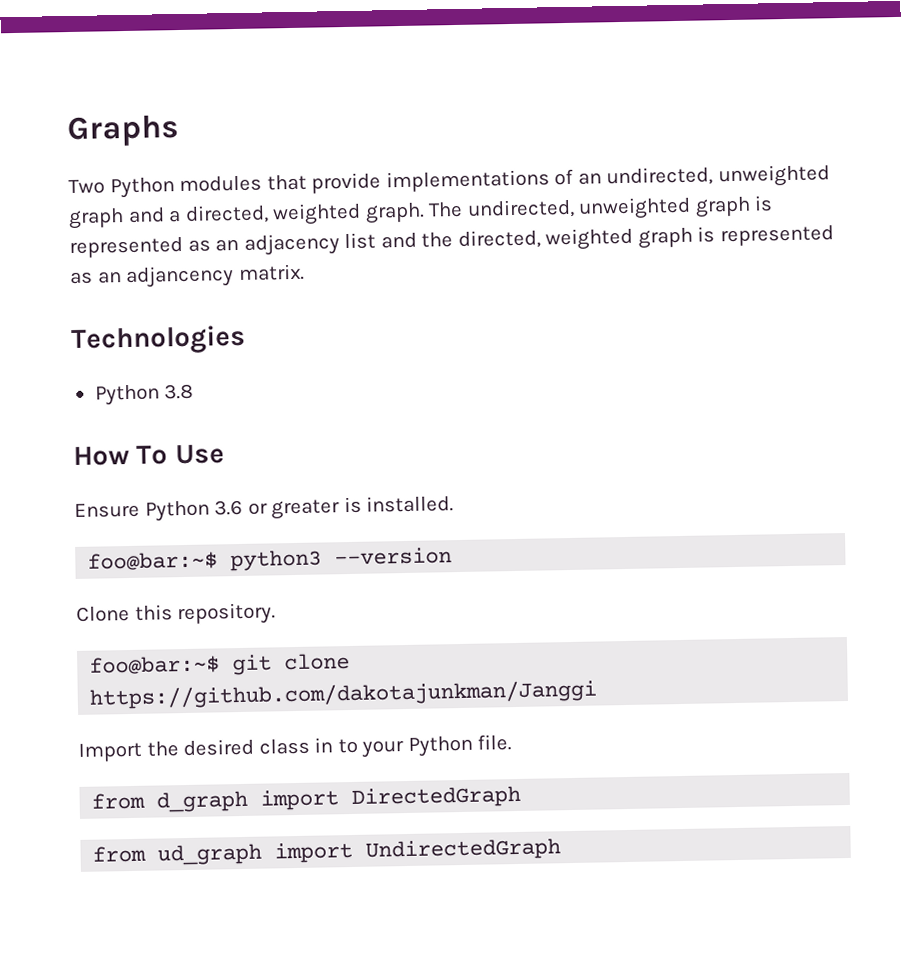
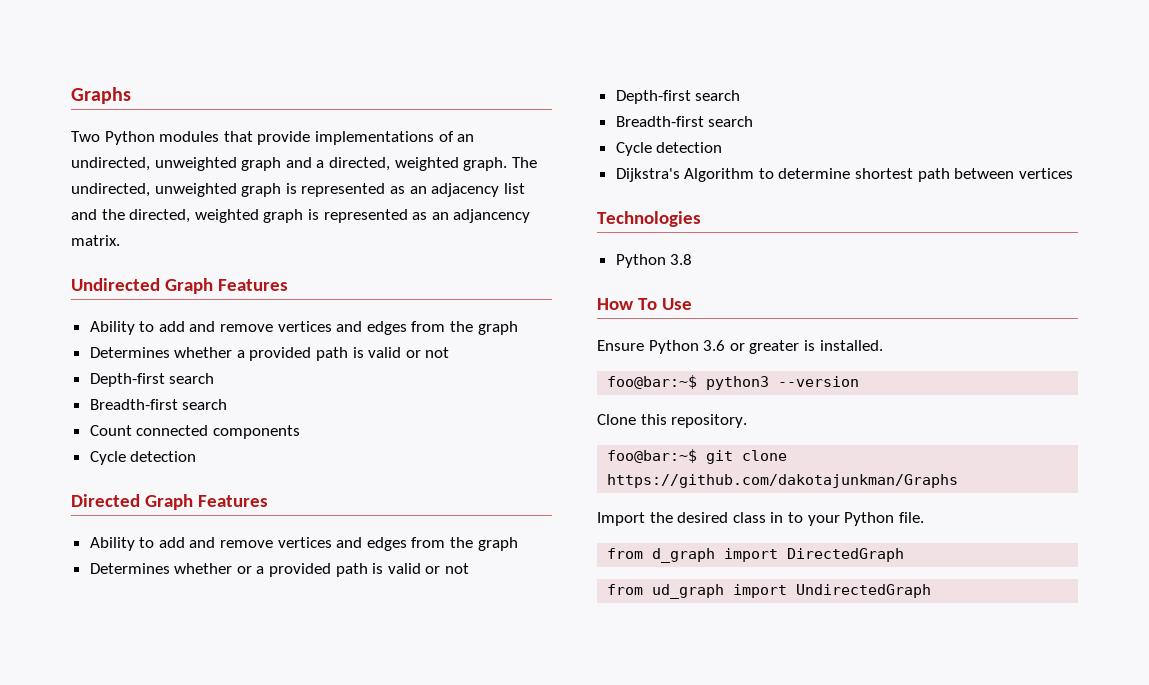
+ Undirected Graph Features
+ Ability to add and remove vertices and edges from the graph
+ Determines whether a provided path is valid or not
+ Depth-first search
+ Breadth-first search
+ Count connected components
+ Cycle detection
+ Directed Graph Features
+ Ability to add and remove vertices and edges from the graph
+ Determines whether or a provided path is valid or not
+ Depth-first search
+ Breadth-first search
+ Cycle detection
+ Dijkstra's Algorithm to determine shortest path between vertices
- foo@bar:~$ git clone https://github.com/dakotajunkman/Janggi
+ foo@bar:~$ git clone https://github.com/dakotajunkman/Graphs

